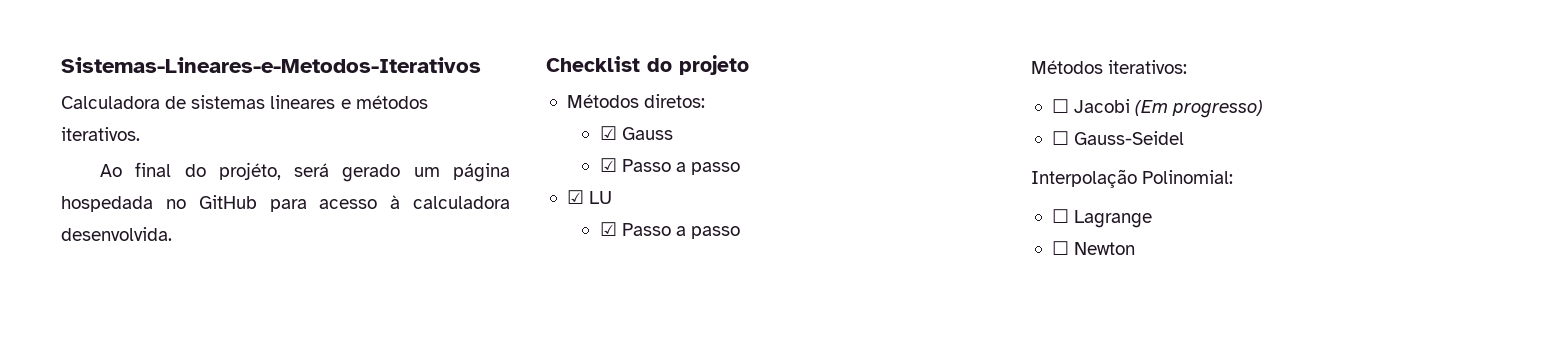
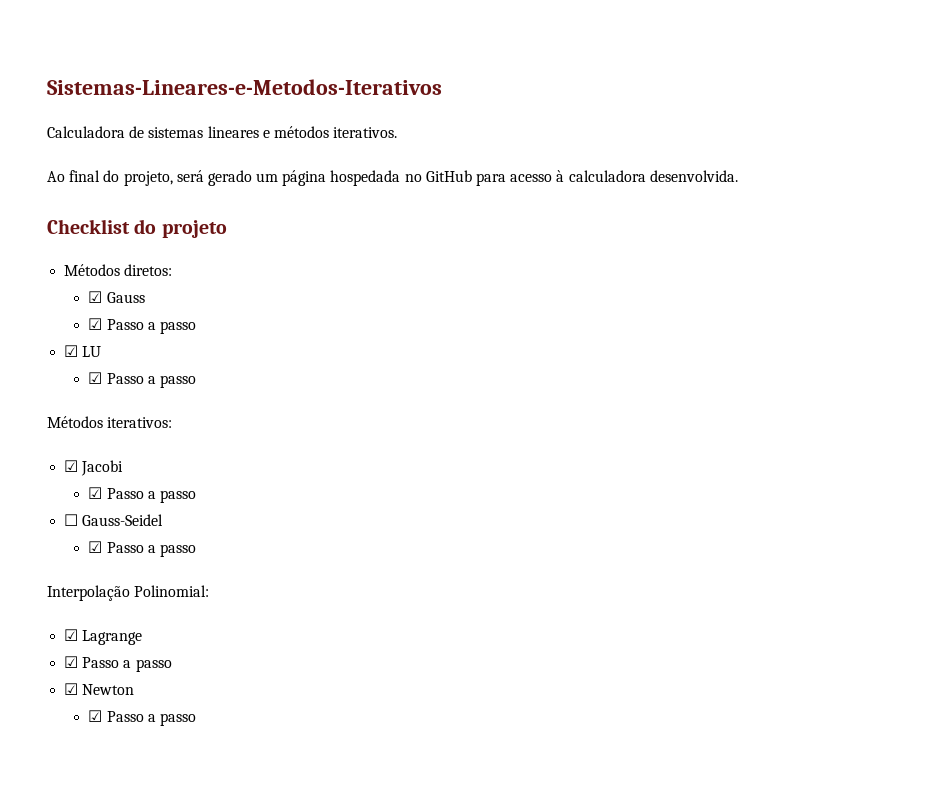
- Ao final do projéto, será gerado um página hospedada no GitHub para acesso à calculadora desenvolvida.
+ Ao final do projeto, será gerado um página hospedada no GitHub para acesso à calculadora desenvolvida.
- ☐ Jacobi (Em progresso)
+ ☑ Jacobi
+ ☑ Passo a passo
  ☐ Gauss-Seidel
+ ☑ Passo a passo
- ☐ Lagrange
- ☐ Newton
+ ☑ Lagrange
+ ☑ Passo a passo
+ ☑ Newton
+ ☑ Passo a passo

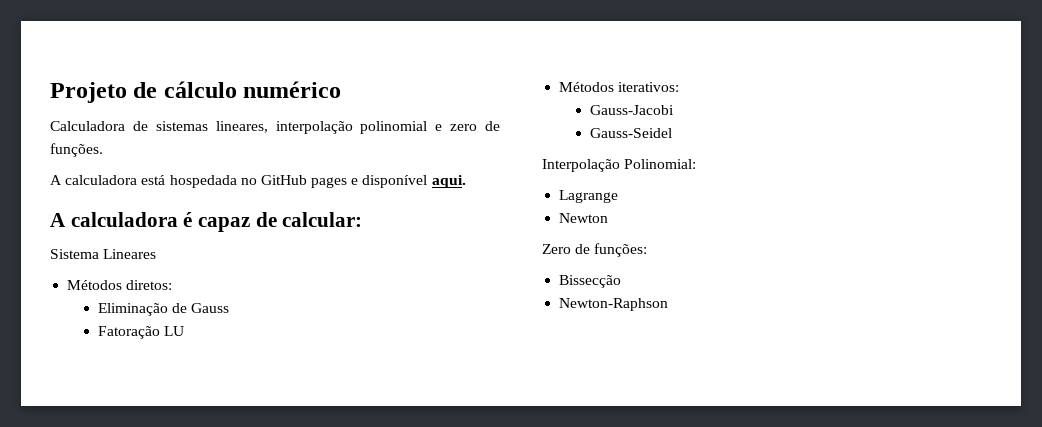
- Sistemas-Lineares-e-Metodos-Iterativos
+ Projeto de cálculo numérico
- Calculadora de sistemas lineares e métodos iterativos.
- Ao final do projeto, será gerado um página hospedada no GitHub para acesso à calculadora desenvolvida.
- Checklist do projeto
+ Calculadora de sistemas lineares, interpolação polinomial e zero de funções.
+ A calculadora está hospedada no GitHub pages e disponível aqui.
+ A calculadora é capaz de calcular:
+ Sistema Lineares
- ☑ Gauss
- ☑ Passo a passo
- ☑ LU
- ☑ Passo a passo
+ Eliminação de Gauss
+ Fatoração LU
  Métodos iterativos:
- ☑ Jacobi
- ☑ Passo a passo
- ☐ Gauss-Seidel
- ☑ Passo a passo
+ Gauss-Jacobi
+ Gauss-Seidel
- ☑ Lagrange
- ☑ Passo a passo
- ☑ Newton
- ☑ Passo a passo
+ Lagrange
+ Newton
+ Zero de funções:
+ Bissecção
+ Newton-Raphson

